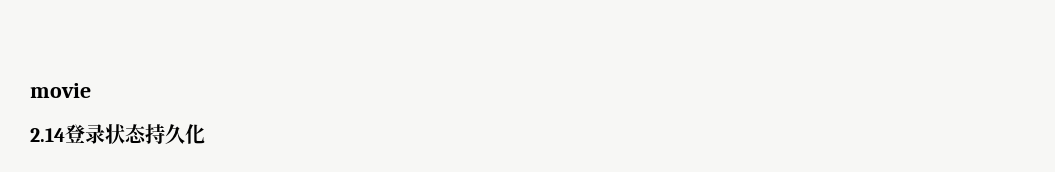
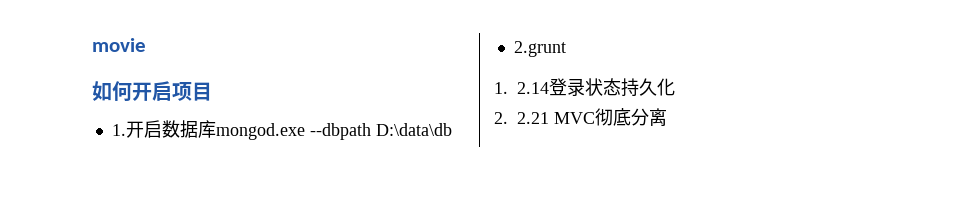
- 2.14登录状态持久化
+ 如何开启项目
+ 1.开启数据库mongod.exe --dbpath D:\data\db
+ 2.grunt
+ 1. 2.14登录状态持久化
+ 2. 2.21 MVC彻底分离

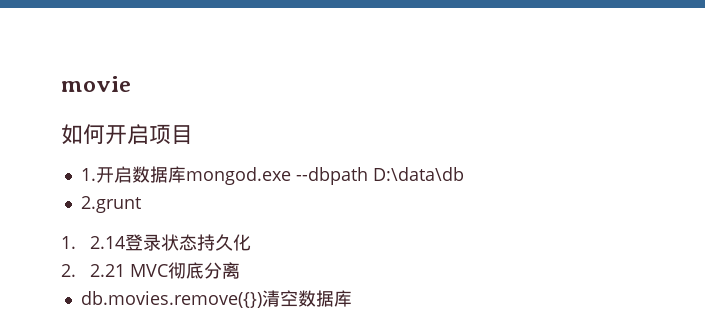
+ db.movies.remove({})清空数据库

